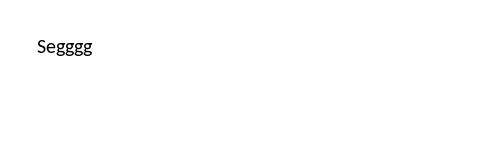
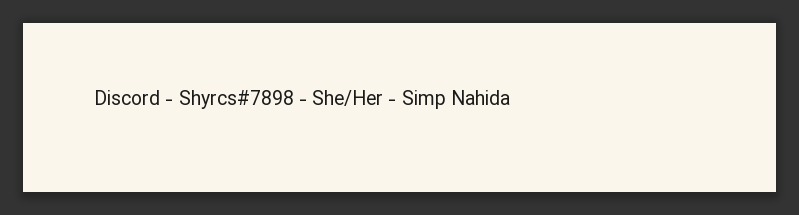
- Segggg
+ Discord - Shyrcs#7898 - She/Her - Simp Nahida

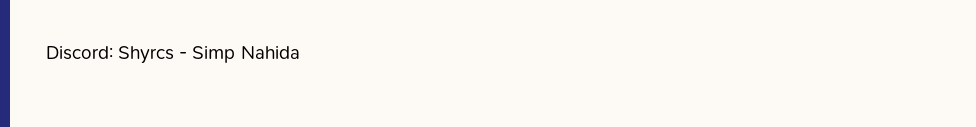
- Discord - Shyrcs#7898 - She/Her - Simp Nahida
+ Discord: Shyrcs - Simp Nahida

